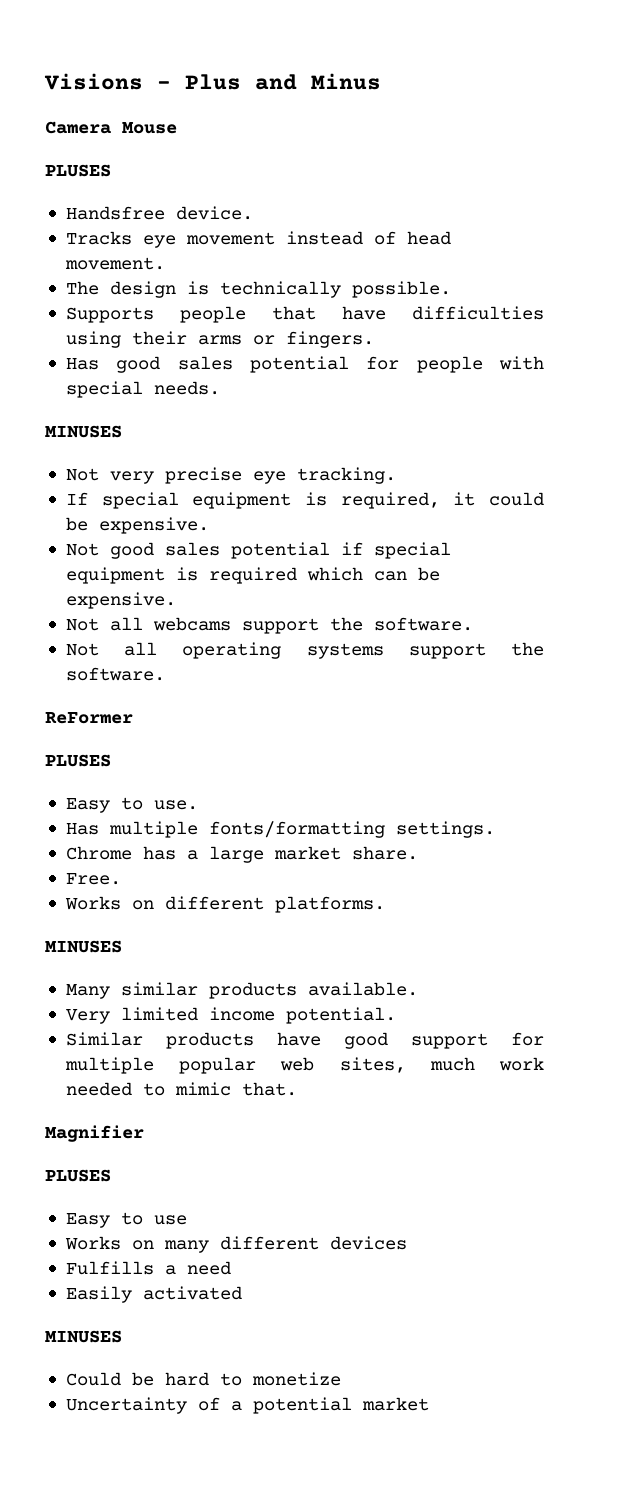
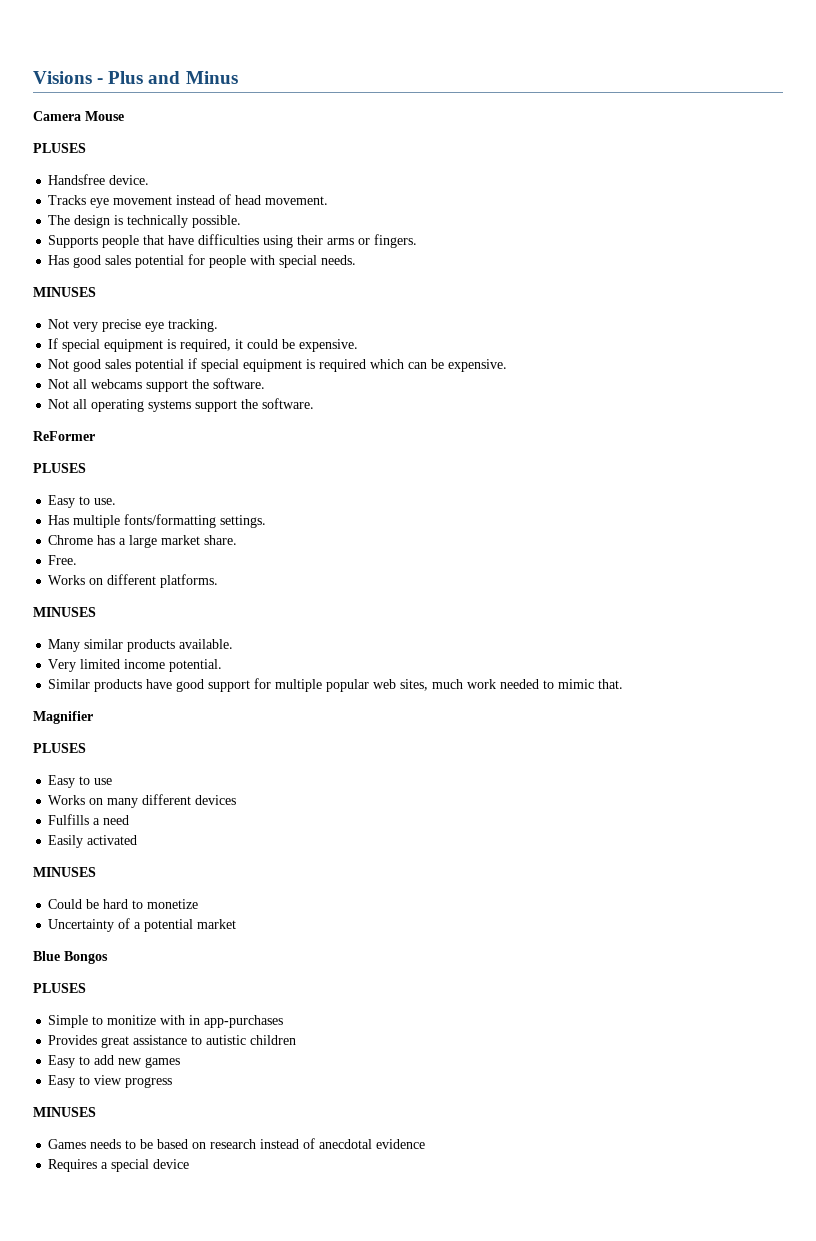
+ Blue Bongos
+ PLUSES
+ Simple to monitize with in app-purchases
+ Provides great assistance to autistic children
+ Easy to add new games
+ Easy to view progress
+ MINUSES
+ Games needs to be based on research instead of anecdotal evidence
+ Requires a special device

